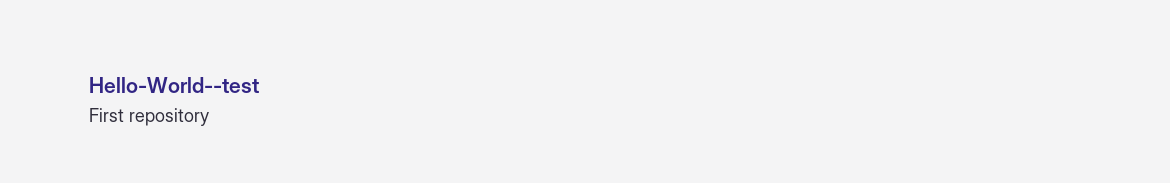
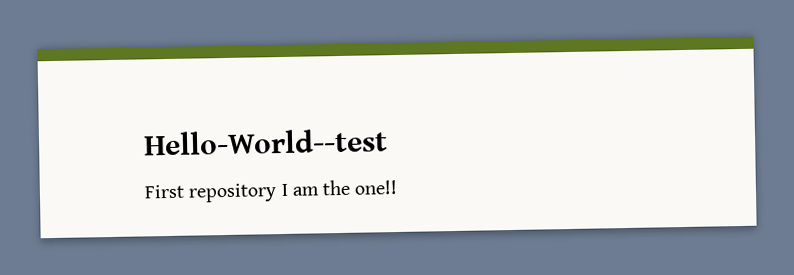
- First repository
+ First repository I am the one!!

